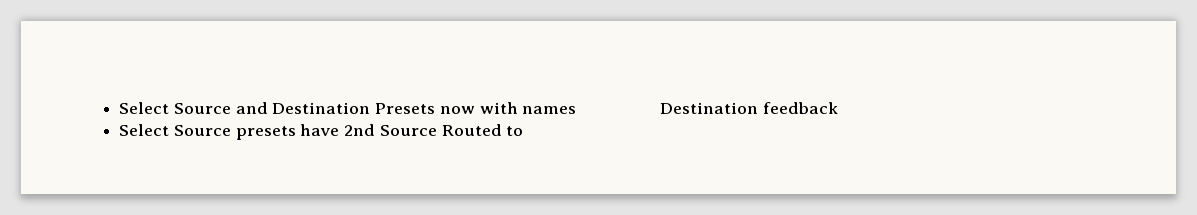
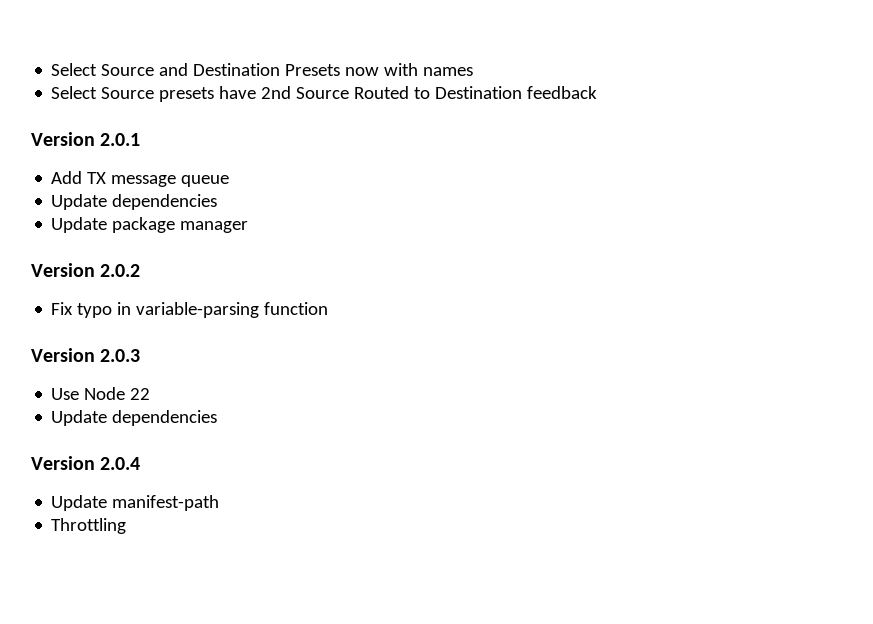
+ Version 2.0.1
+ Add TX message queue
+ Update dependencies
+ Update package manager
+ Version 2.0.2
+ Fix typo in variable-parsing function
+ Version 2.0.3
+ Use Node 22
+ Update dependencies
+ Version 2.0.4
+ Update manifest-path
+ Throttling

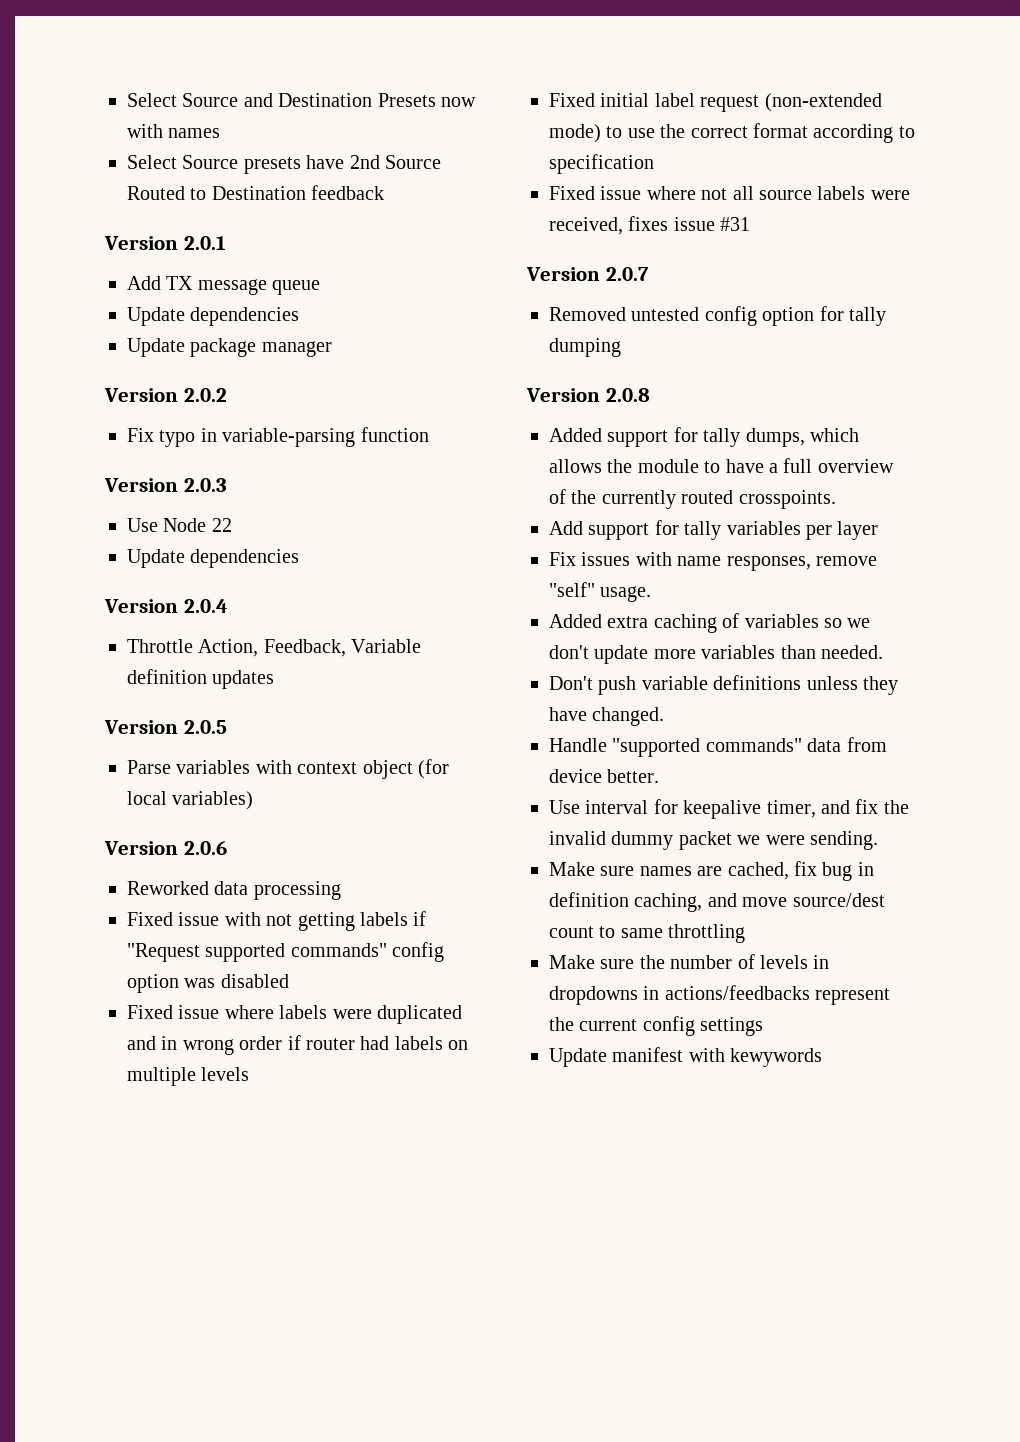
- Update manifest-path
- Throttling
+ Throttle Action, Feedback, Variable definition updates
+ Version 2.0.5
+ Parse variables with context object (for local variables)
+ Version 2.0.6
+ Reworked data processing
+ Fixed issue with not getting labels if "Request supported commands" config option was disabled
+ Fixed issue where labels were duplicated and in wrong order if router had labels on multiple levels
+ Fixed initial label request (non-extended mode) to use the correct format according to specification
+ Fixed issue where not all source labels were received, fixes issue #31
+ Version 2.0.7
+ Removed untested config option for tally dumping
+ Version 2.0.8
+ Added support for tally dumps, which allows the module to have a full overview of the currently routed crosspoints.
+ Add support for tally variables per layer
+ Fix issues with name responses, remove "self" usage.
+ Added extra caching of variables so we don't update more variables than needed.
+ Don't push variable definitions unless they have changed.
+ Handle "supported commands" data from device better.
+ Use interval for keepalive timer, and fix the invalid dummy packet we were sending.
+ Make sure names are cached, fix bug in definition caching, and move source/dest count to same throttling
+ Make sure the number of levels in dropdowns in actions/feedbacks represent the current config settings
+ Update manifest with kewywords

